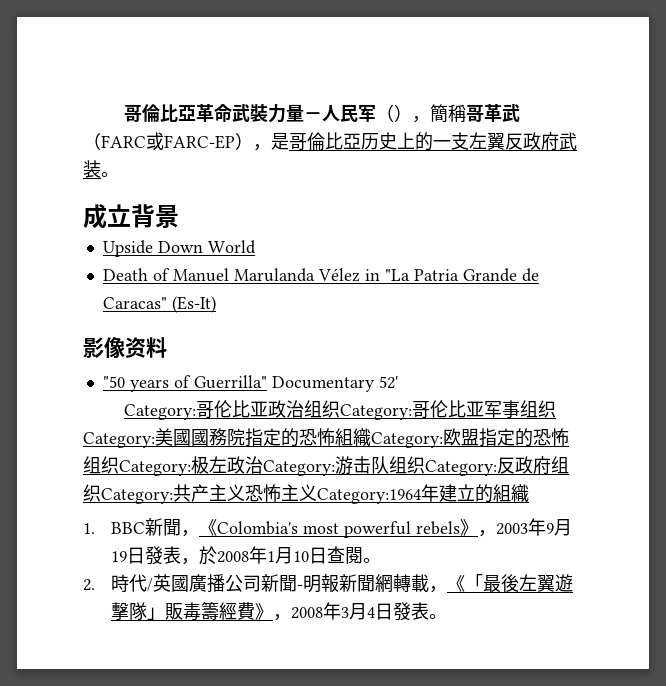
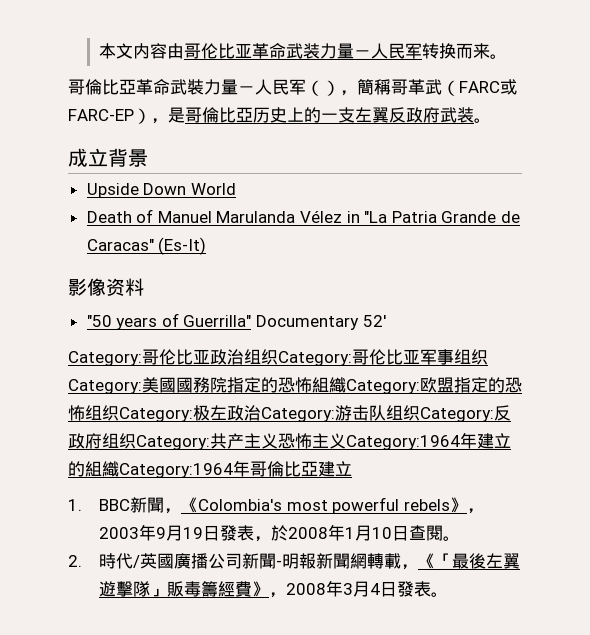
+ 本文内容由哥伦比亚革命武装力量－人民军转换而来。
- Category:哥伦比亚政治组织Category:哥伦比亚军事组织Category:美國國務院指定的恐怖組織Category:欧盟指定的恐怖组织Category:极左政治Category:游击队组织Category:反政府组织Category:共产主义恐怖主义Category:1964年建立的組織
+ Category:哥伦比亚政治组织Category:哥伦比亚军事组织Category:美國國務院指定的恐怖組織Category:欧盟指定的恐怖组织Category:极左政治Category:游击队组织Category:反政府组织Category:共产主义恐怖主义Category:1964年建立的組織Category:1964年哥倫比亞建立

